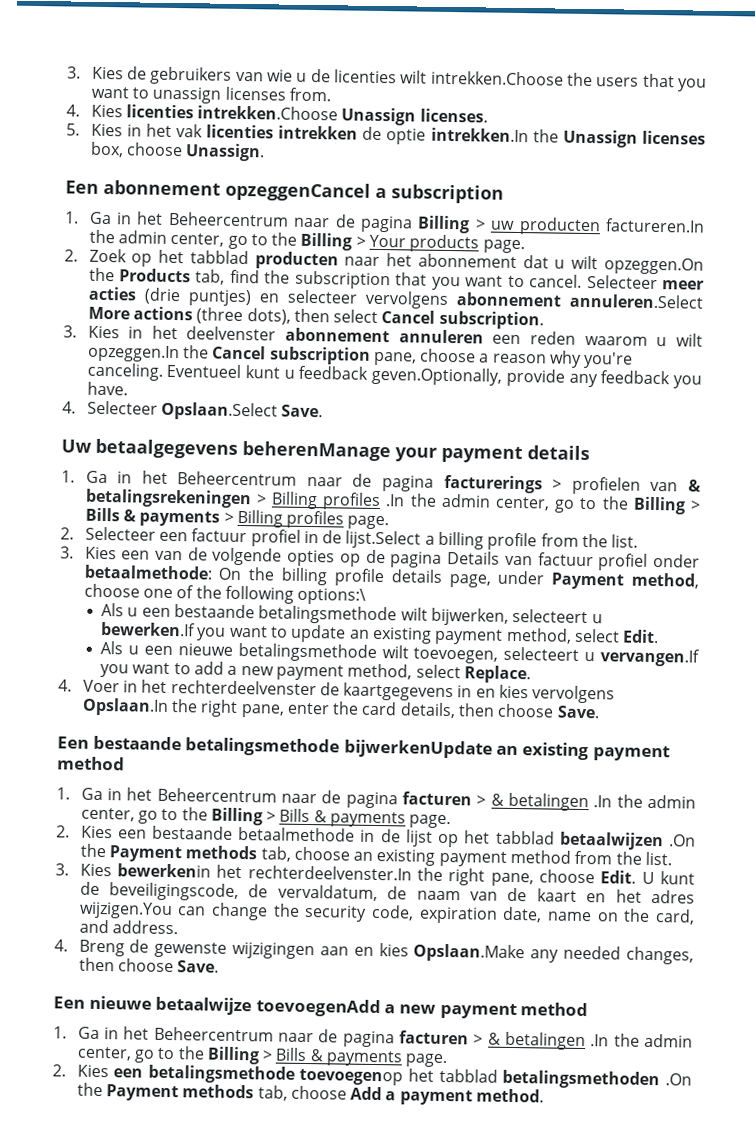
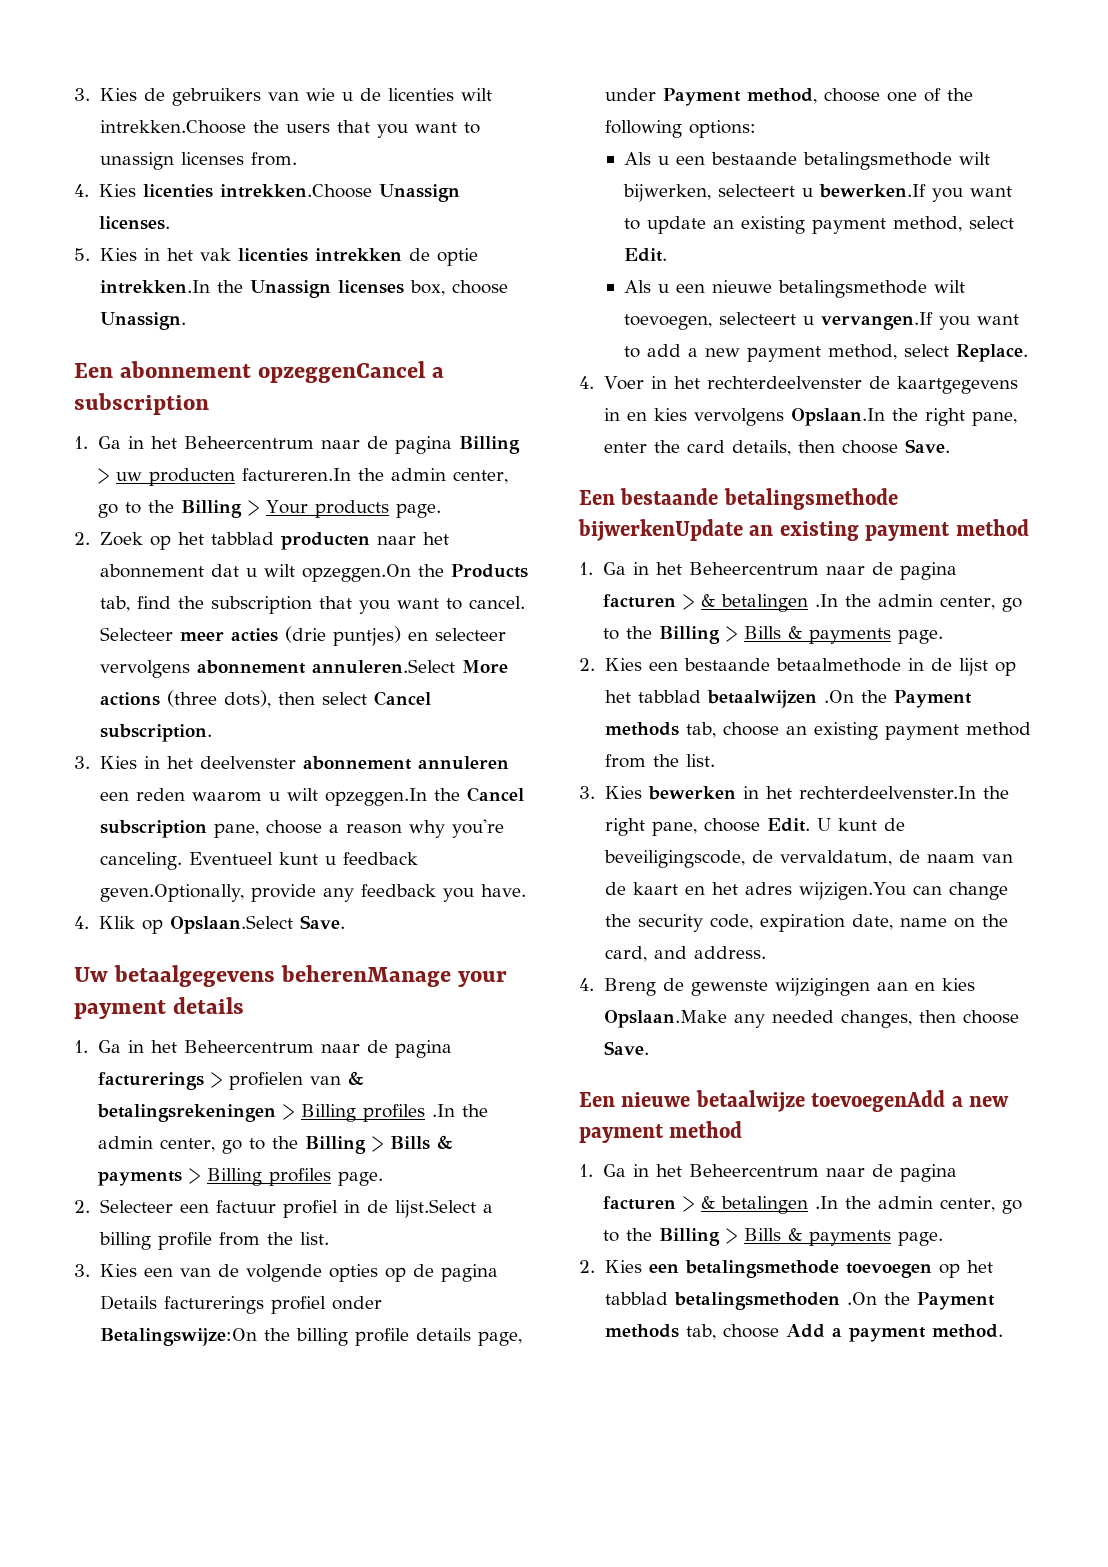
- 4. Selecteer Opslaan.Select Save.
+ 4. Klik op Opslaan.Select Save.
- 3. Kies een van de volgende opties op de pagina Details van factuur profiel onder betaalmethode: On the billing profile details page, under Payment method, choose one of the following options:\
+ 3. Kies een van de volgende opties op de pagina Details facturerings profiel onder Betalingswijze:On the billing profile details page, under Payment method, choose one of the following options:
- 3. Kies bewerkenin het rechterdeelvenster.In the right pane, choose Edit.
+ 3. Kies bewerken in het rechterdeelvenster.In the right pane, choose Edit.
- 2. Kies een betalingsmethode toevoegenop het tabblad betalingsmethoden .On the Payment methods tab, choose Add a payment method.
+ 2. Kies een betalingsmethode toevoegen op het tabblad betalingsmethoden .On the Payment methods tab, choose Add a payment method.

